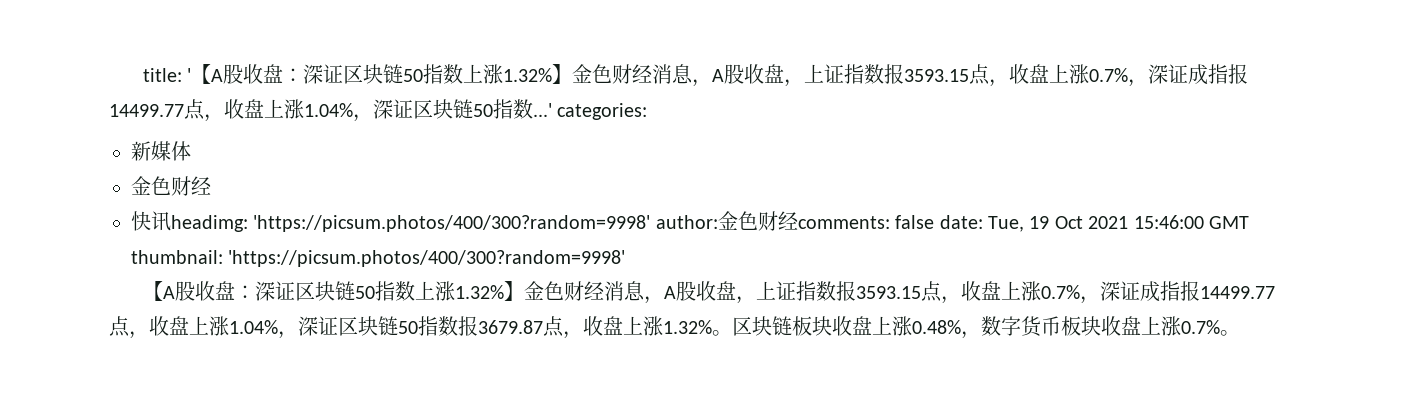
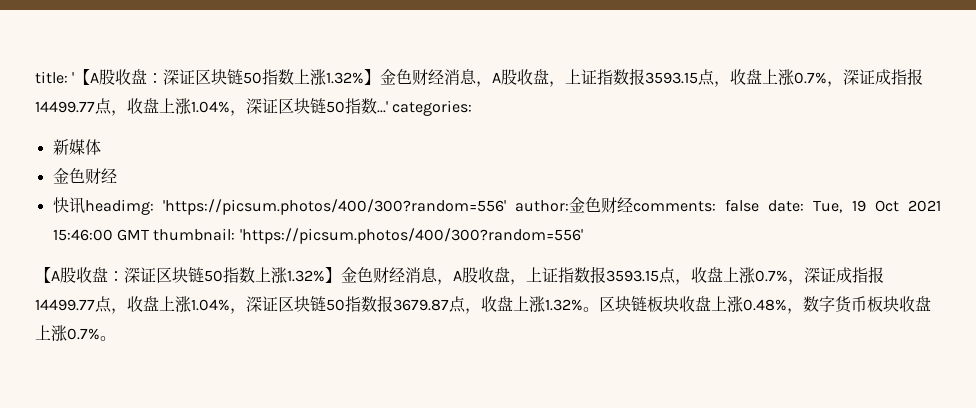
- 快讯headimg: 'https://picsum.photos/400/300?random=9998' author:金色财经comments: false date: Tue, 19 Oct 2021 15:46:00 GMT thumbnail: 'https://picsum.photos/400/300?random=9998'
+ 快讯headimg: 'https://picsum.photos/400/300?random=556' author:金色财经comments: false date: Tue, 19 Oct 2021 15:46:00 GMT thumbnail: 'https://picsum.photos/400/300?random=556'

